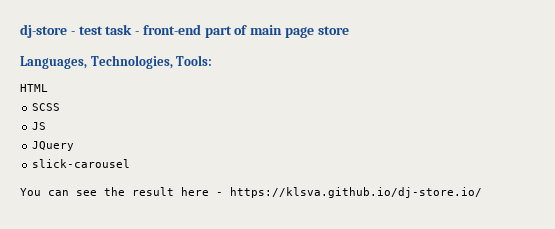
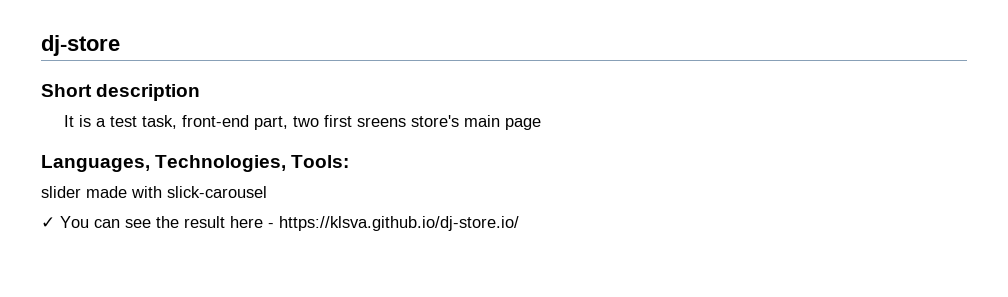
- dj-store - test task - front-end part of main page store
+ dj-store
+ Short description
+ It is a test task, front-end part, two first sreens store's main page
- HTML
- SCSS
- JS
- JQuery
- slick-carousel
+ slider made with slick-carousel
- You can see the result here - https://klsva.github.io/dj-store.io/
+ ✓ You can see the result here - https://klsva.github.io/dj-store.io/

